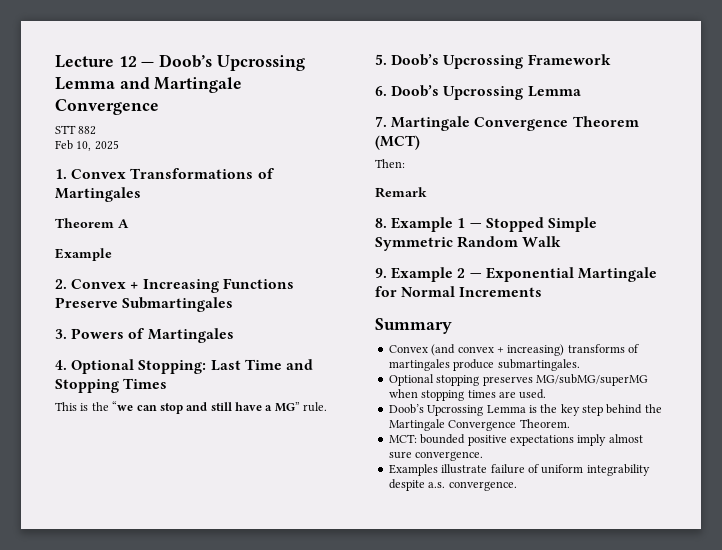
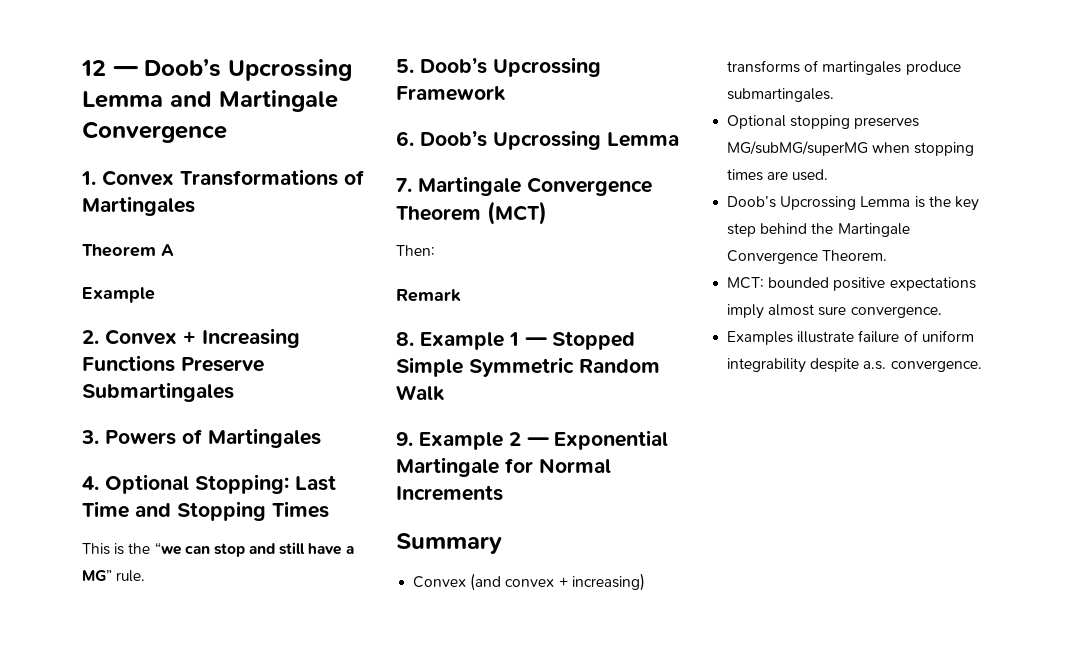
- Lecture 12 — Doob’s Upcrossing Lemma and Martingale Convergence
+ 12 — Doob’s Upcrossing Lemma and Martingale Convergence
- STT 882
- Feb 10, 2025

